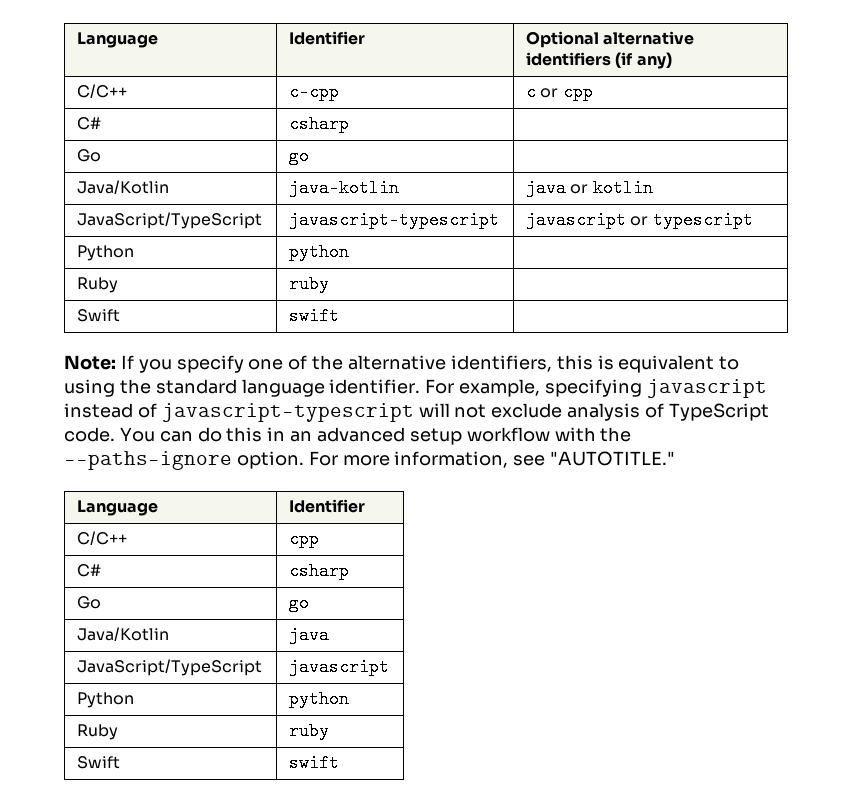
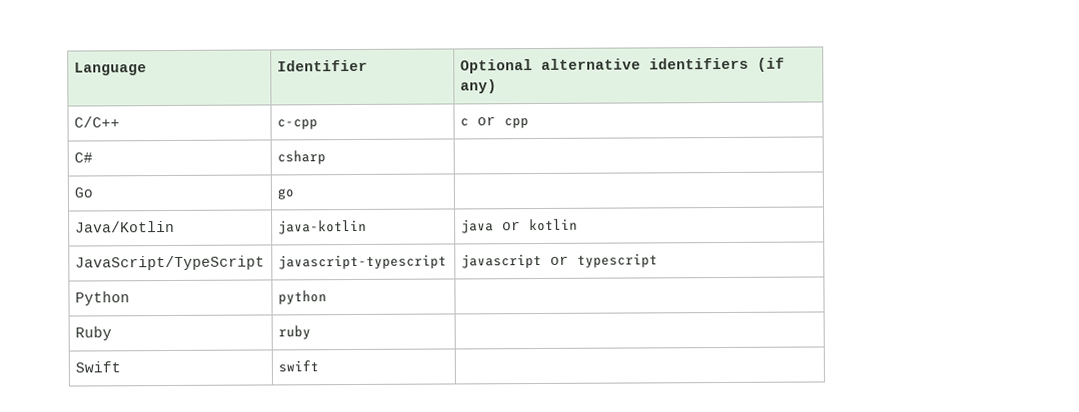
- Note: If you specify one of the alternative identifiers, this is equivalent to using the standard language identifier. For example, specifying javascript instead of javascript-typescript will not exclude analysis of TypeScript code. You can do this in an advanced setup workflow with the --paths-ignore option. For more information, see "AUTOTITLE."
- Language | Identifier
- C/C++ | cpp
- C# | csharp
- Go | go
- Java/Kotlin | java
- JavaScript/TypeScript | javascript
- Python | python
- Ruby | ruby
- Swift | swift

